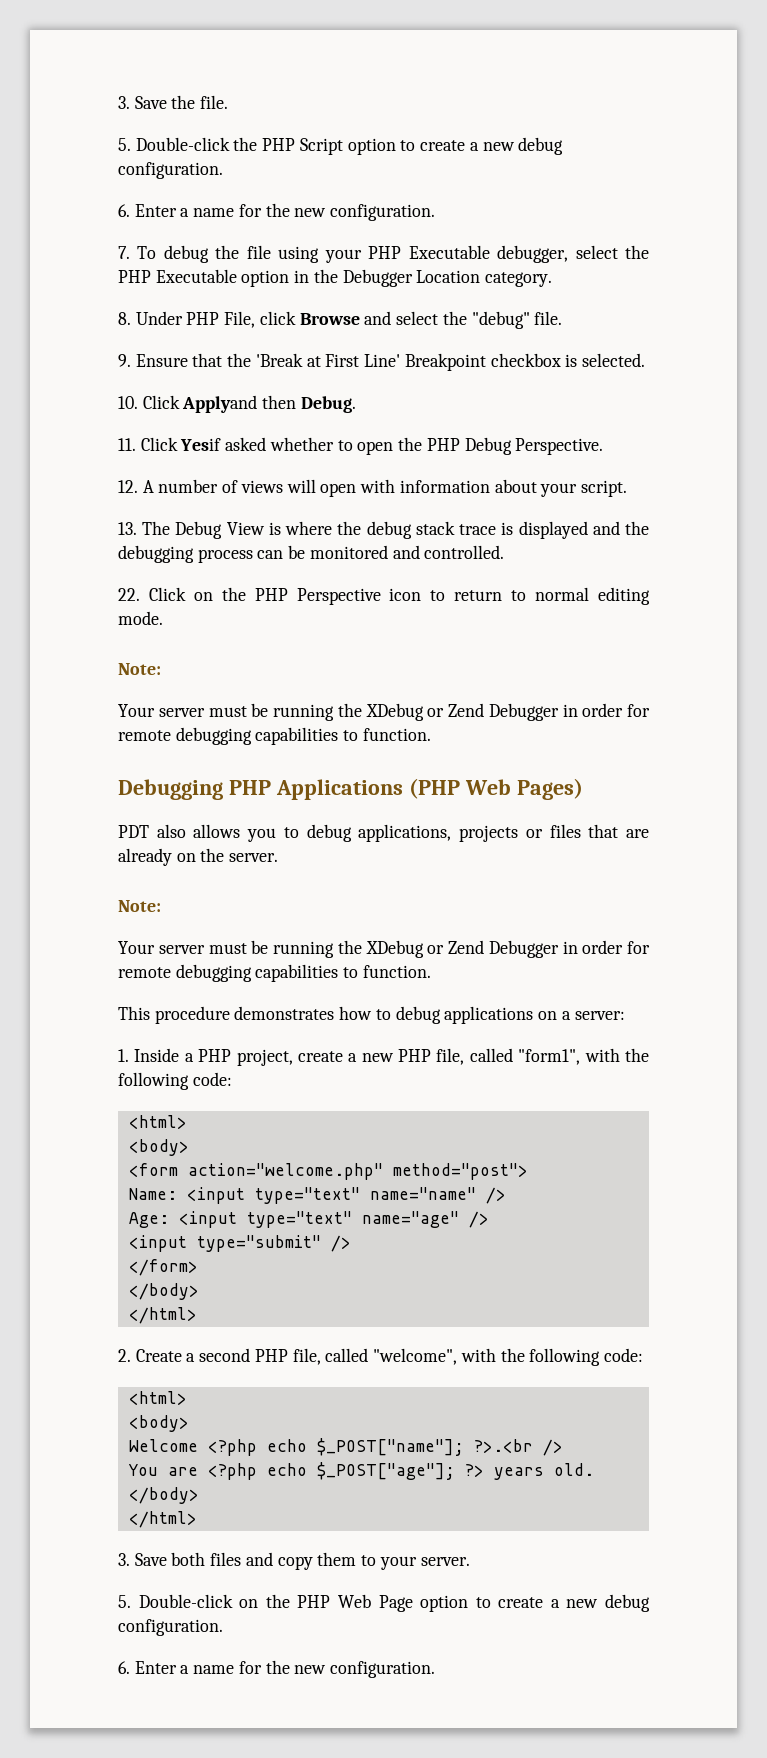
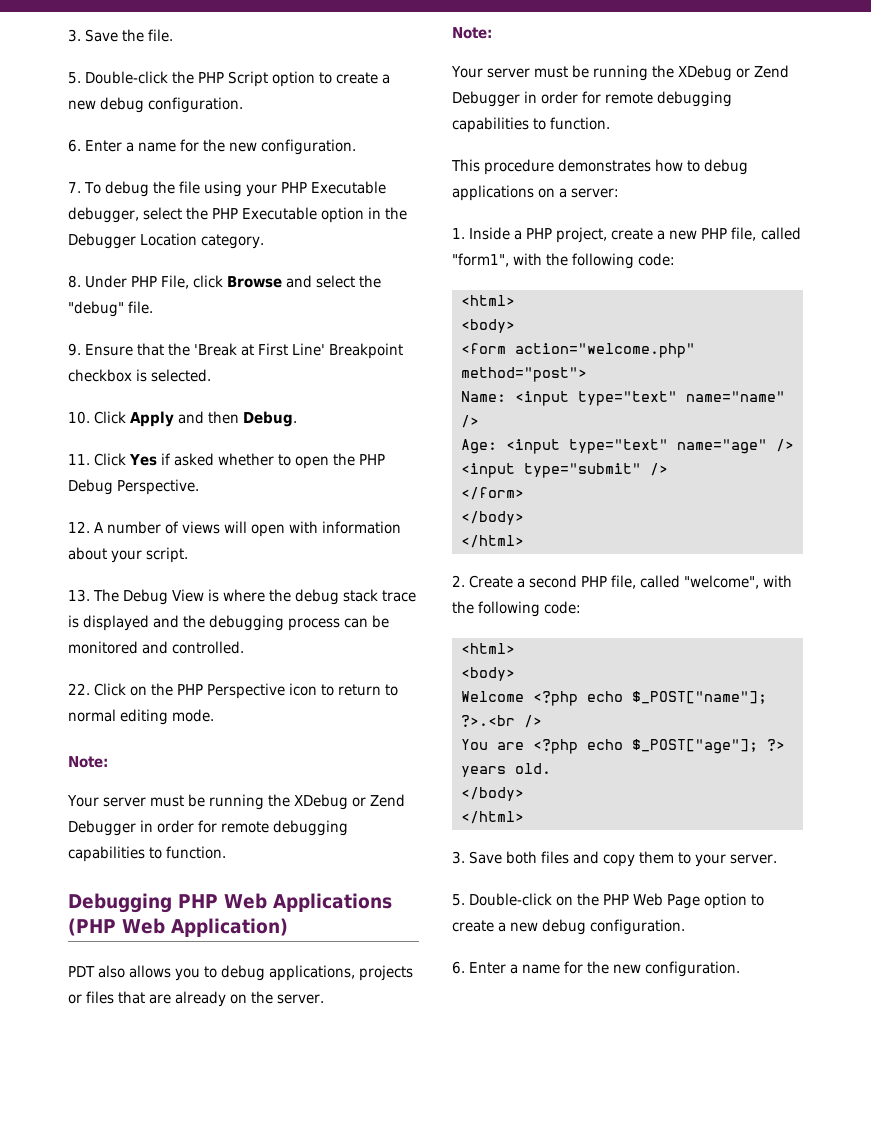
- 10. Click Applyand then Debug.
+ 10. Click Apply and then Debug.
- 11. Click Yesif asked whether to open the PHP Debug Perspective.
+ 11. Click Yes if asked whether to open the PHP Debug Perspective.
- Debugging PHP Applications (PHP Web Pages)
+ Debugging PHP Web Applications (PHP Web Application)

